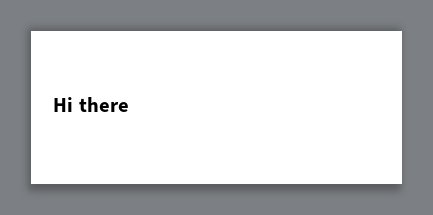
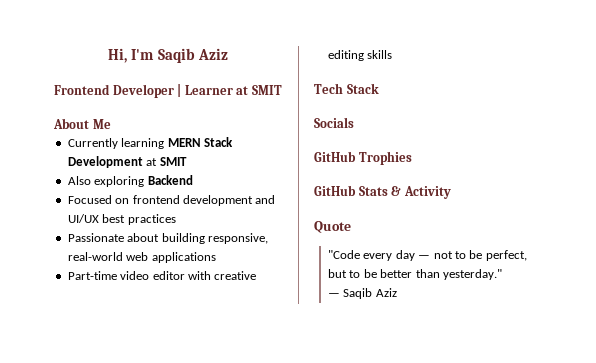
- Hi there
+ Hi, I'm Saqib Aziz
+ Frontend Developer | Learner at SMIT
+ About Me
+ Currently learning MERN Stack Development at SMIT
+ Also exploring Backend
+ Focused on frontend development and UI/UX best practices
+ Passionate about building responsive, real-world web applications
+ Part-time video editor with creative editing skills
+ Tech Stack
+ Socials
+ GitHub Trophies
+ GitHub Stats & Activity
+ Quote
+ "Code every day — not to be perfect, but to be better than yesterday."
+ — Saqib Aziz

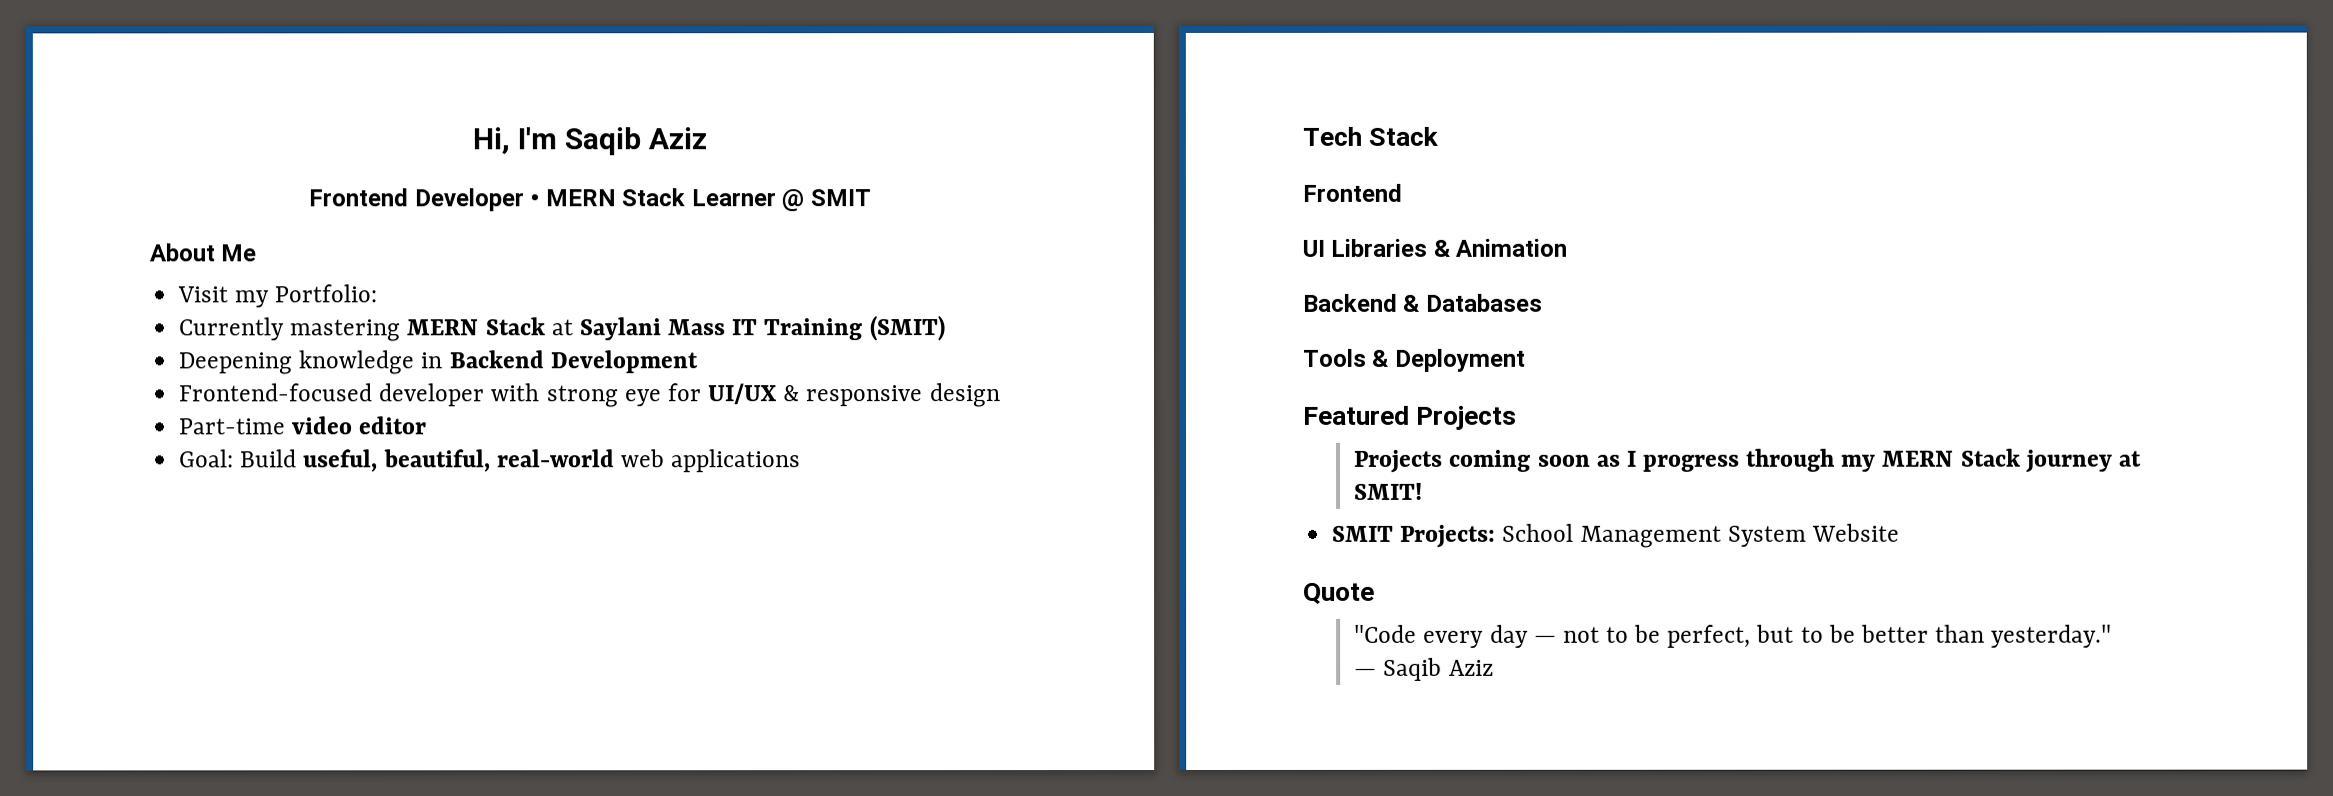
- Frontend Developer | Learner at SMIT
+ Frontend Developer • MERN Stack Learner @ SMIT
+ Visit my Portfolio:
- Currently learning MERN Stack Development at SMIT
- Also exploring Backend
- Focused on frontend development and UI/UX best practices
- Passionate about building responsive, real-world web applications
- Part-time video editor with creative editing skills
+ Currently mastering MERN Stack at Saylani Mass IT Training (SMIT)
+ Deepening knowledge in Backend Development
+ Frontend-focused developer with strong eye for UI/UX & responsive design
+ Part-time video editor
+ Goal: Build useful, beautiful, real-world web applications
  Tech Stack
- Socials
- GitHub Trophies
- GitHub Stats & Activity
+ Frontend
+ UI Libraries & Animation
+ Backend & Databases
+ Tools & Deployment
+ Featured Projects
+ Projects coming soon as I progress through my MERN Stack journey at SMIT!
+ SMIT Projects: School Management System Website

